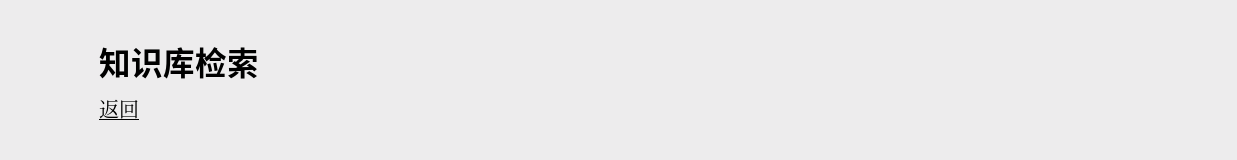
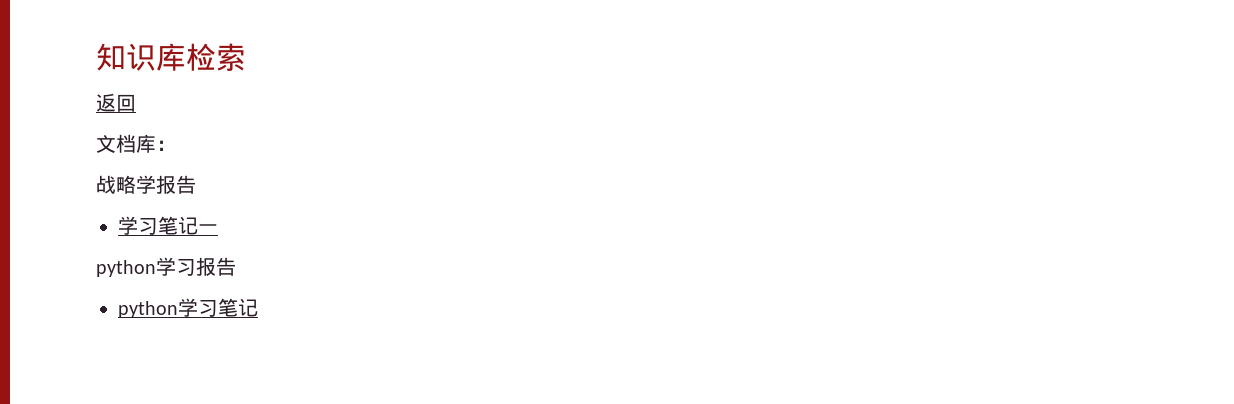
+ 文档库：
+ 战略学报告
+ 学习笔记一
+ python学习报告
+ python学习笔记

